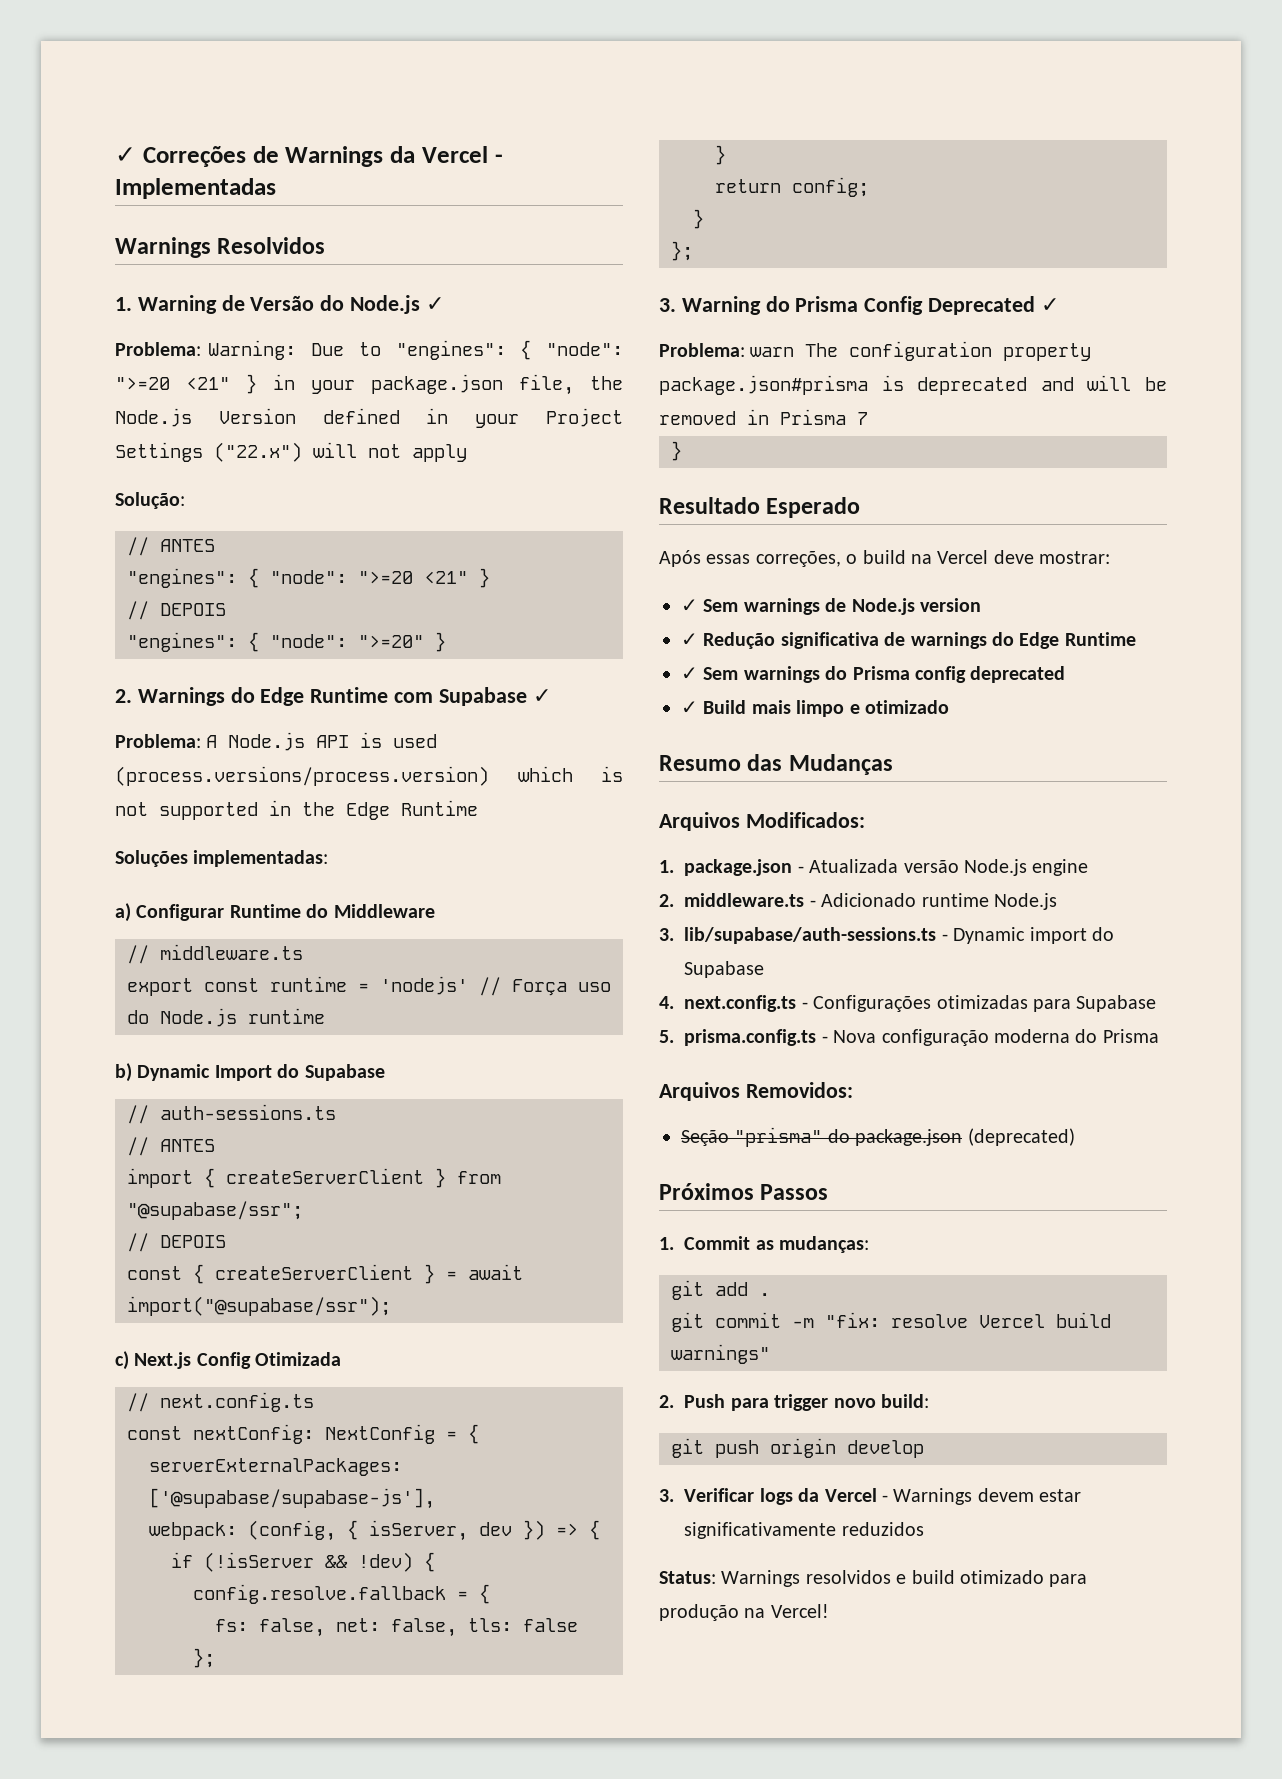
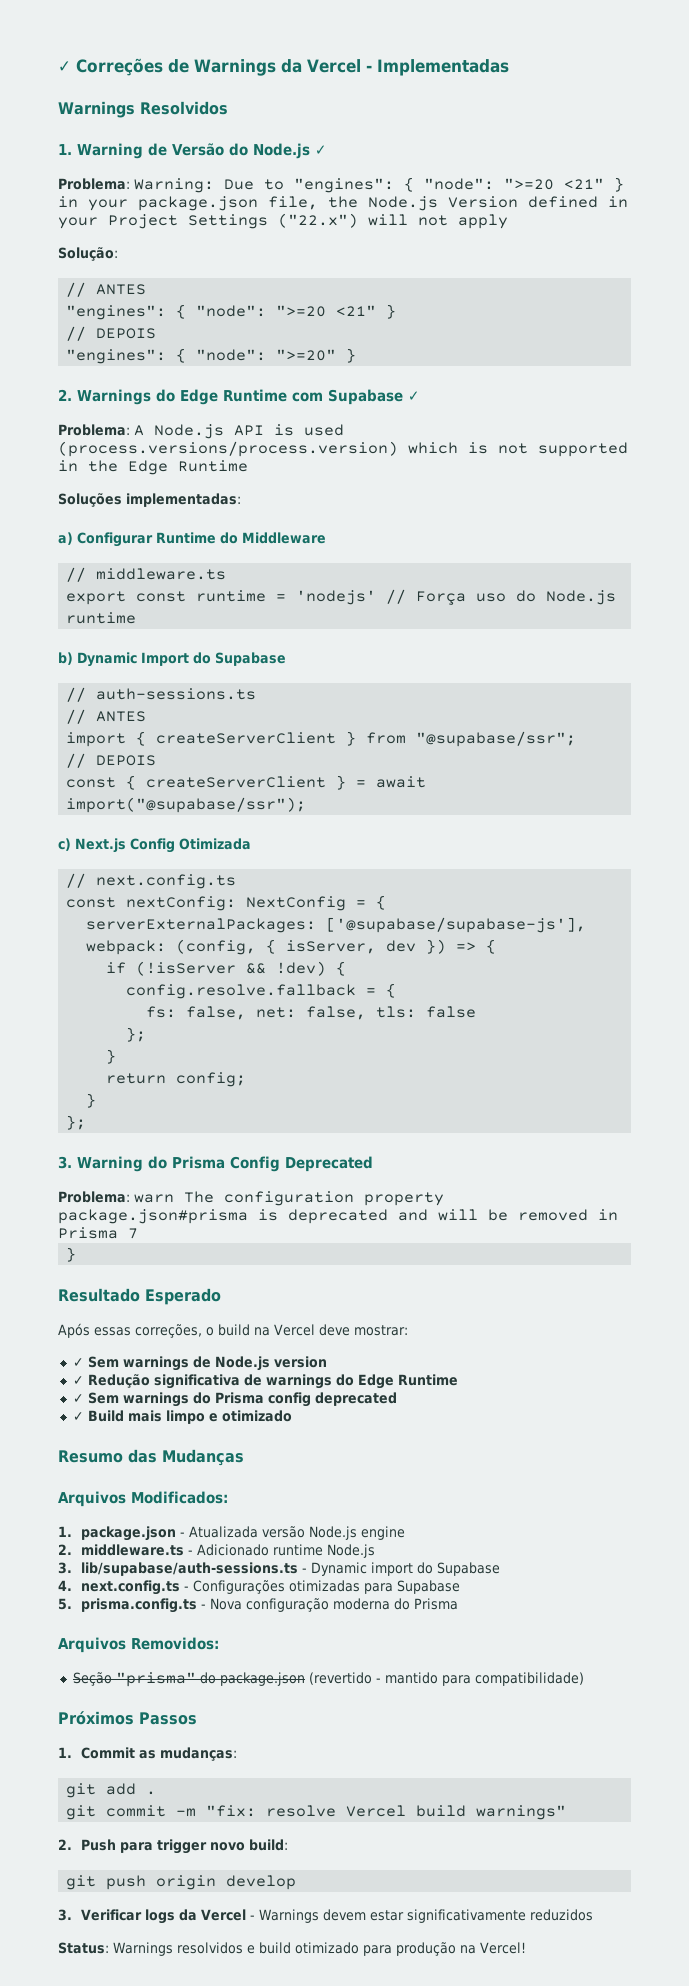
- 3. Warning do Prisma Config Deprecated ✓
+ 3. Warning do Prisma Config Deprecated
- Seção "prisma" do package.json (deprecated)
+ Seção "prisma" do package.json (revertido - mantido para compatibilidade)

